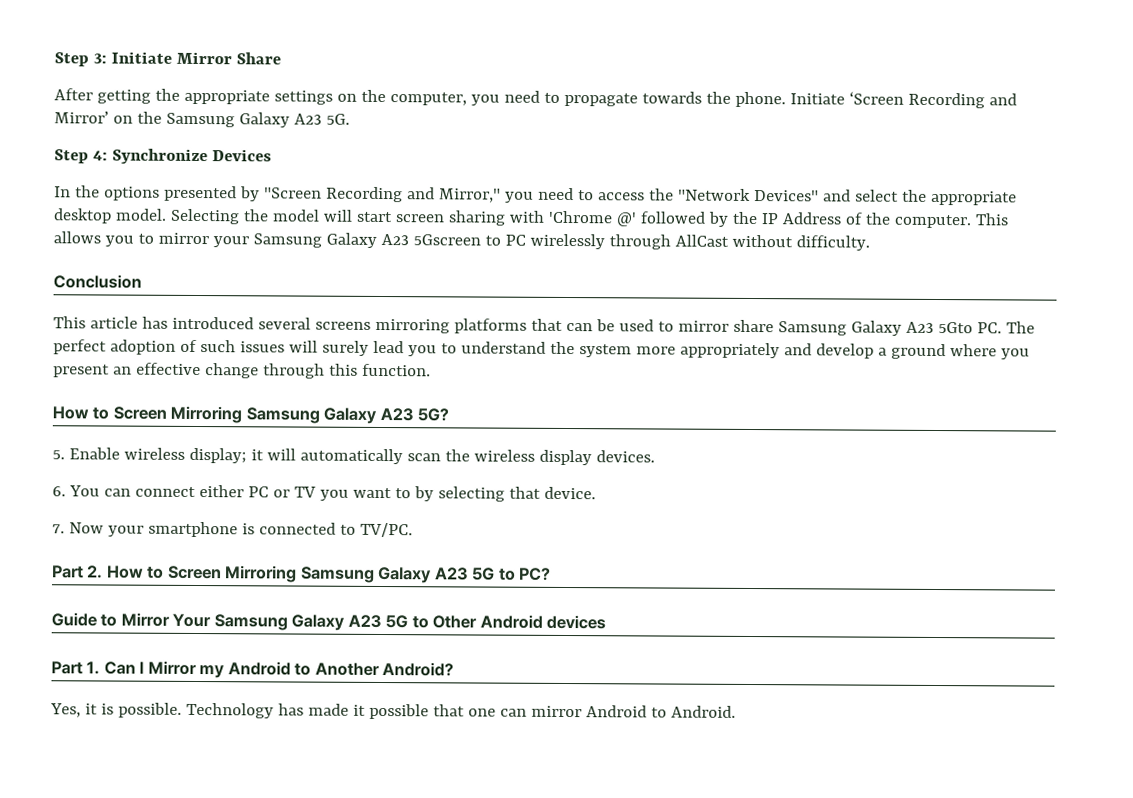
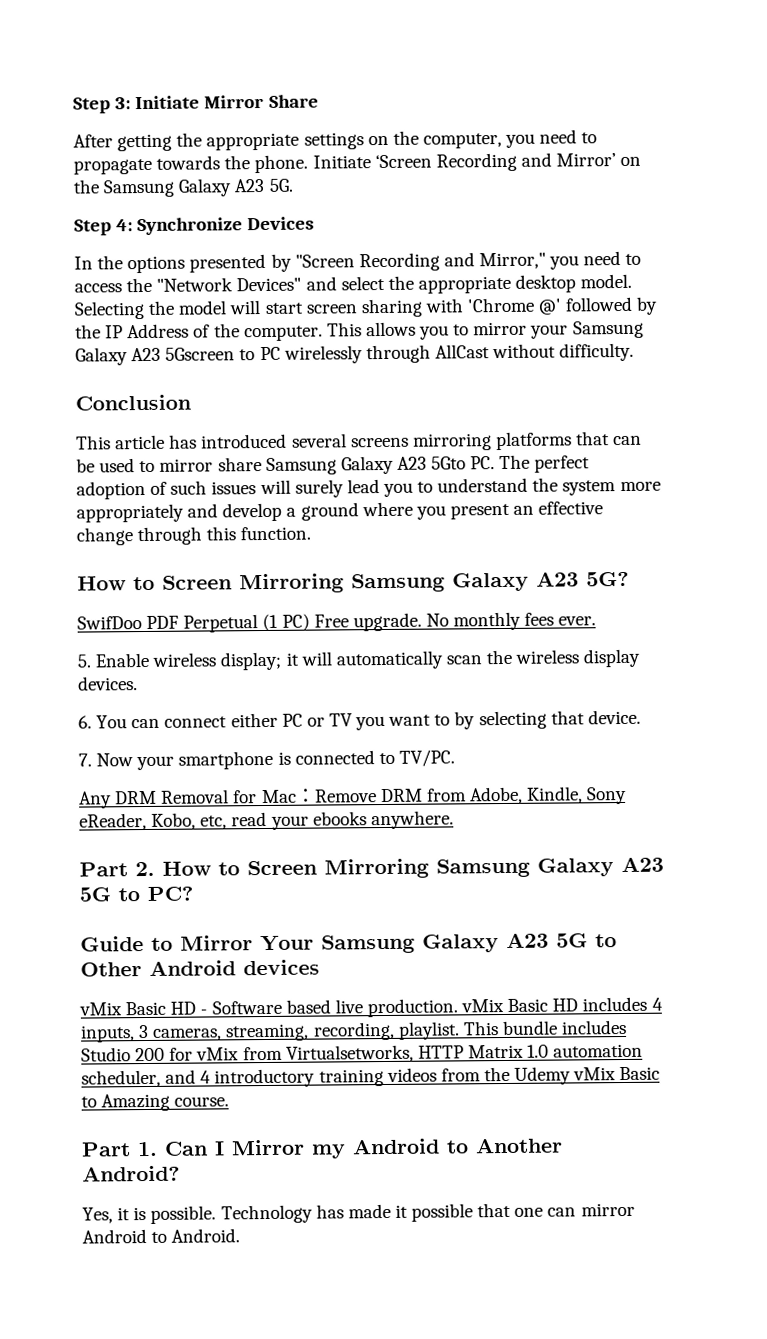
+ SwifDoo PDF Perpetual (1 PC) Free upgrade. No monthly fees ever.
+ Any DRM Removal for Mac：Remove DRM from Adobe, Kindle, Sony eReader, Kobo, etc, read your ebooks anywhere.
+ vMix Basic HD - Software based live production. vMix Basic HD includes 4 inputs, 3 cameras, streaming, recording, playlist. This bundle includes Studio 200 for vMix from Virtualsetworks, HTTP Matrix 1.0 automation scheduler, and 4 introductory training videos from the Udemy vMix Basic to Amazing course.

